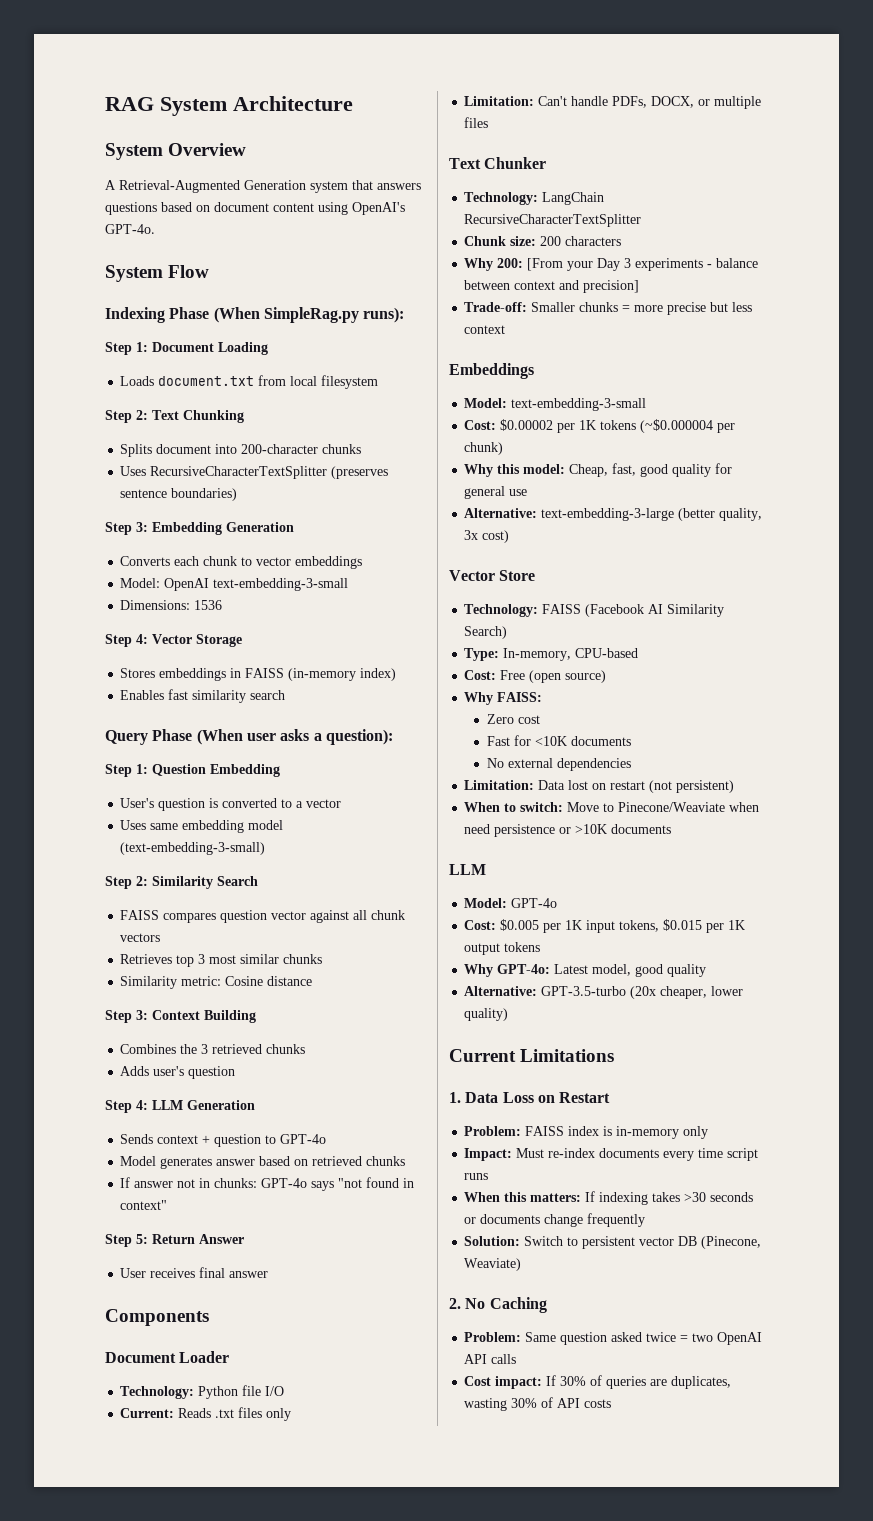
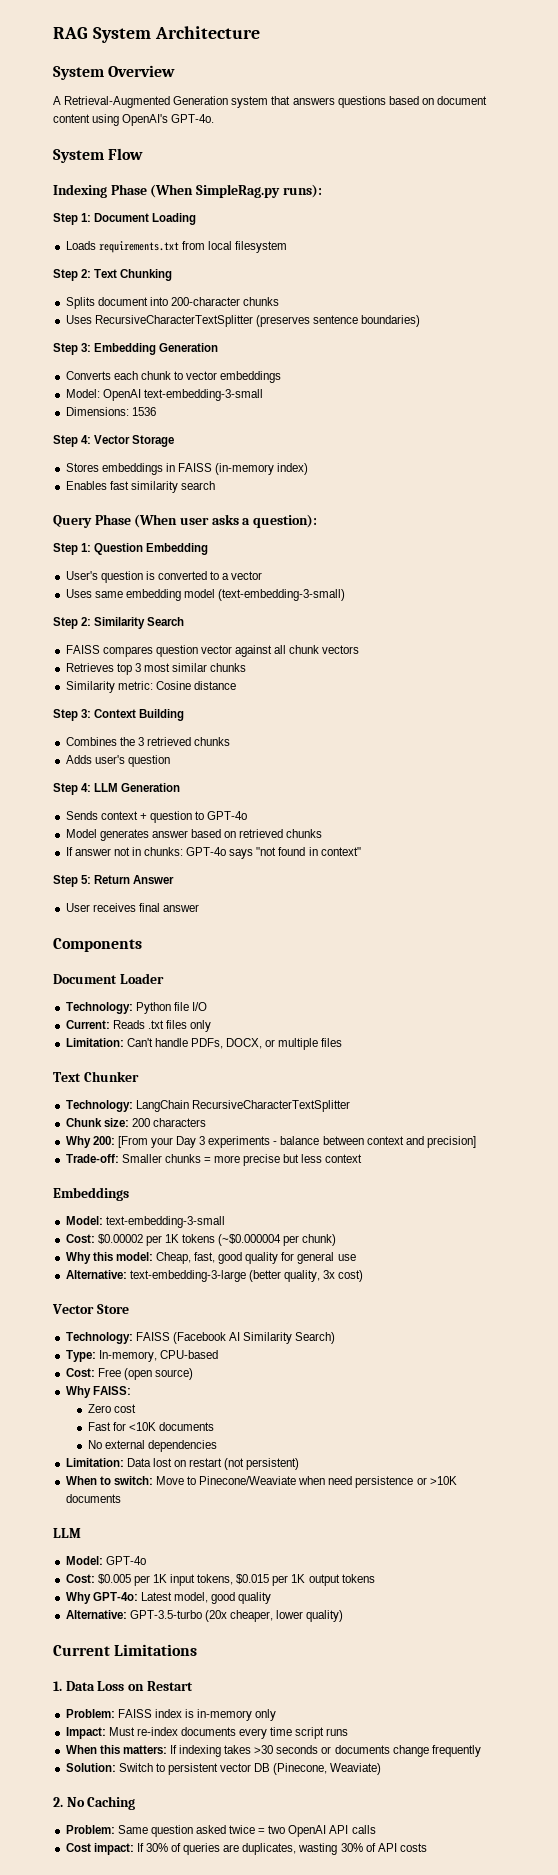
- Loads document.txt from local filesystem
+ Loads requirements.txt from local filesystem

